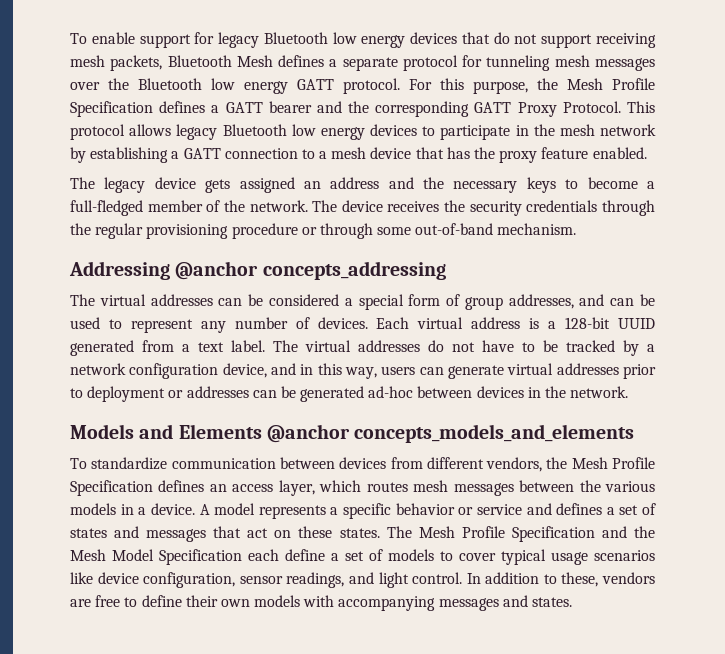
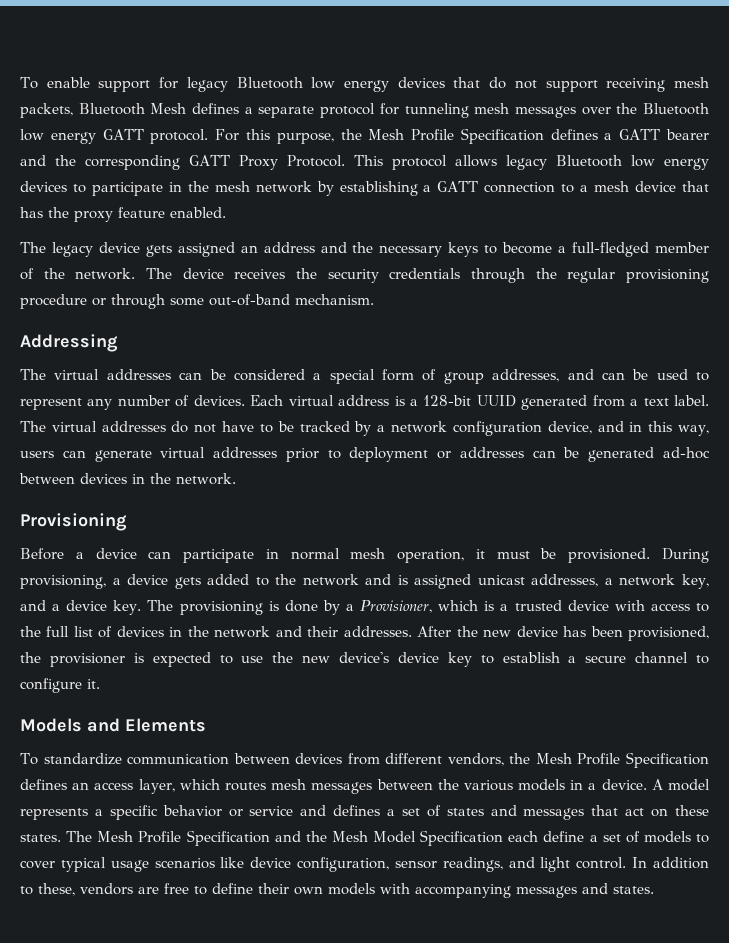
- Addressing @anchor concepts_addressing
+ Addressing
+ Provisioning
+ Before a device can participate in normal mesh operation, it must be provisioned. During provisioning, a device gets added to the network and is assigned unicast addresses, a network key, and a device key. The provisioning is done by a Provisioner, which is a trusted device with access to the full list of devices in the network and their addresses. After the new device has been provisioned, the provisioner is expected to use the new device's device key to establish a secure channel to configure it.
- Models and Elements @anchor concepts_models_and_elements
+ Models and Elements

